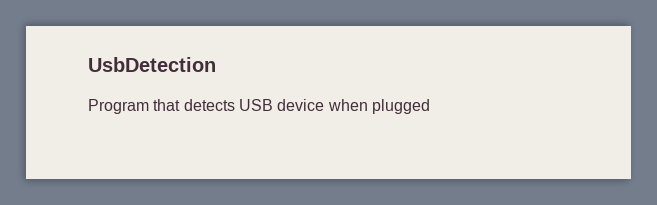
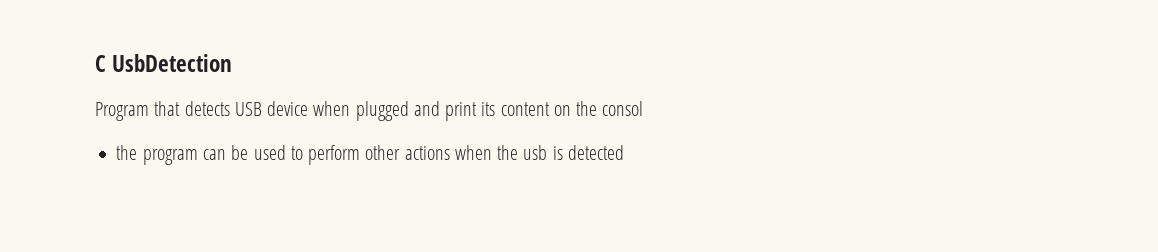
- UsbDetection
+ C UsbDetection
- Program that detects USB device when plugged
+ Program that detects USB device when plugged and print its content on the consol
+ the program can be used to perform other actions when the usb is detected

